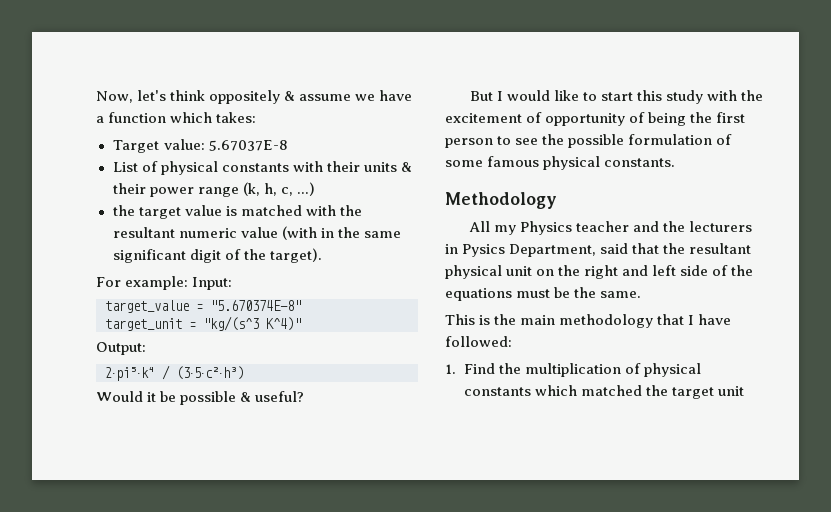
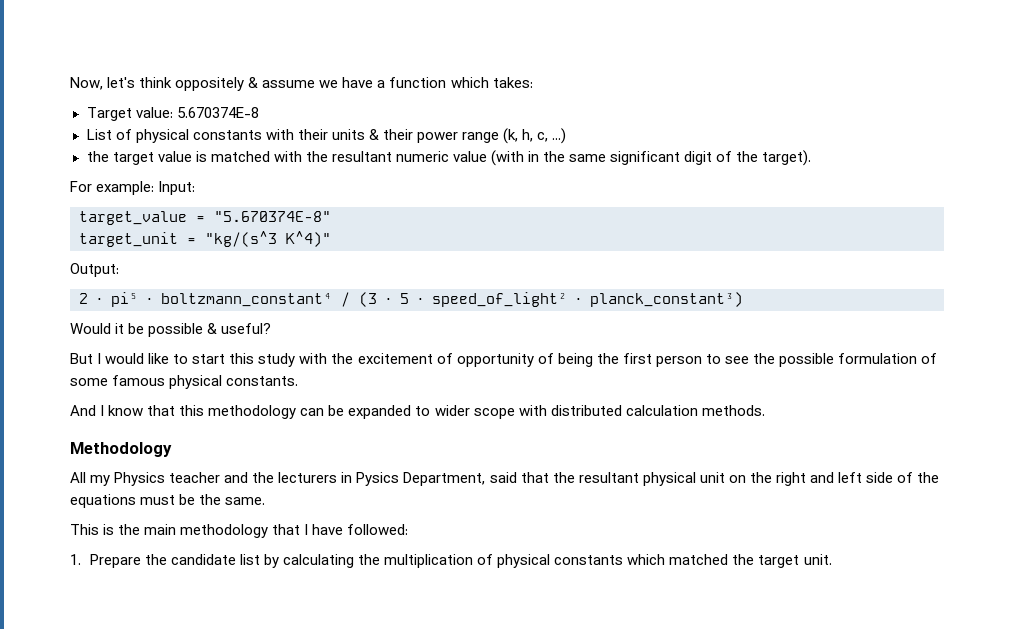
- Target value: 5.67037E-8
+ Target value: 5.670374E-8
- 2⋅pi⁵⋅k⁴ / (3⋅5⋅c²⋅h³)
+ 2 ⋅ pi⁵ ⋅ boltzmann_constant⁴ / (3 ⋅ 5 ⋅ speed_of_light² ⋅ planck_constant³)
+ And I know that this methodology can be expanded to wider scope with distributed calculation methods.
- 1. Find the multiplication of physical constants which matched the target unit
+ 1. Prepare the candidate list by calculating the multiplication of physical constants which matched the target unit.

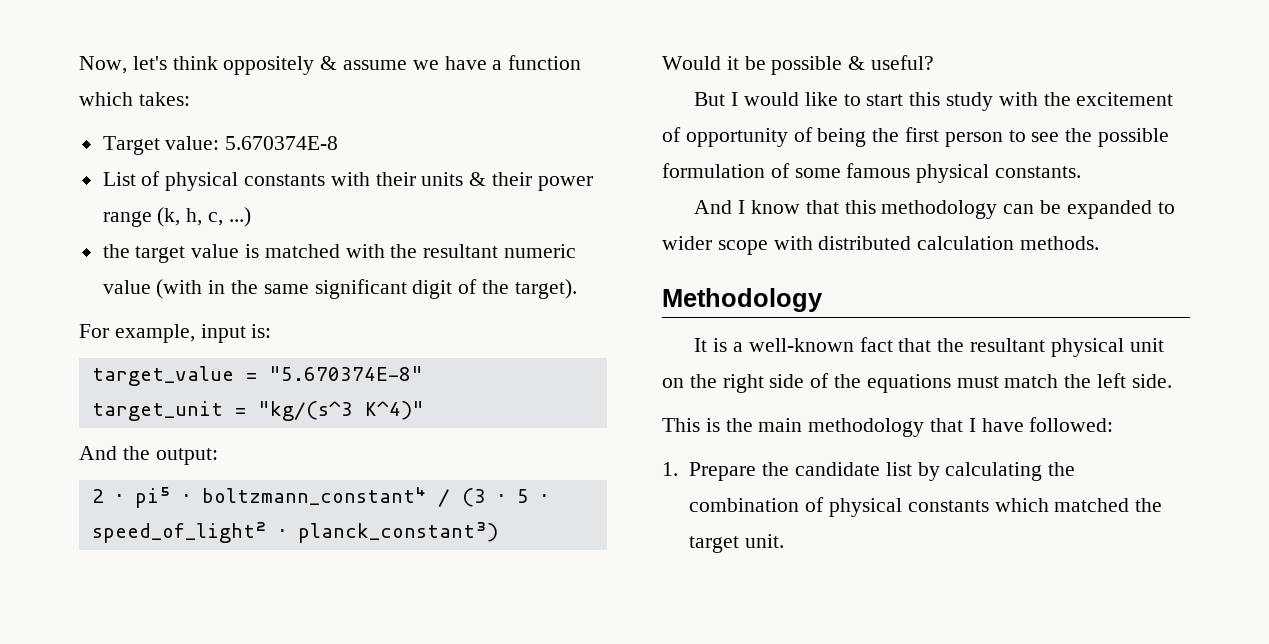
- For example: Input:
+ For example, input is:
- Output:
+ And the output:
- All my Physics teacher and the lecturers in Pysics Department, said that the resultant physical unit on the right and left side of the equations must be the same.
+ It is a well-known fact that the resultant physical unit on the right side of the equations must match the left side.
- 1. Prepare the candidate list by calculating the multiplication of physical constants which matched the target unit.
+ 1. Prepare the candidate list by calculating the combination of physical constants which matched the target unit.

